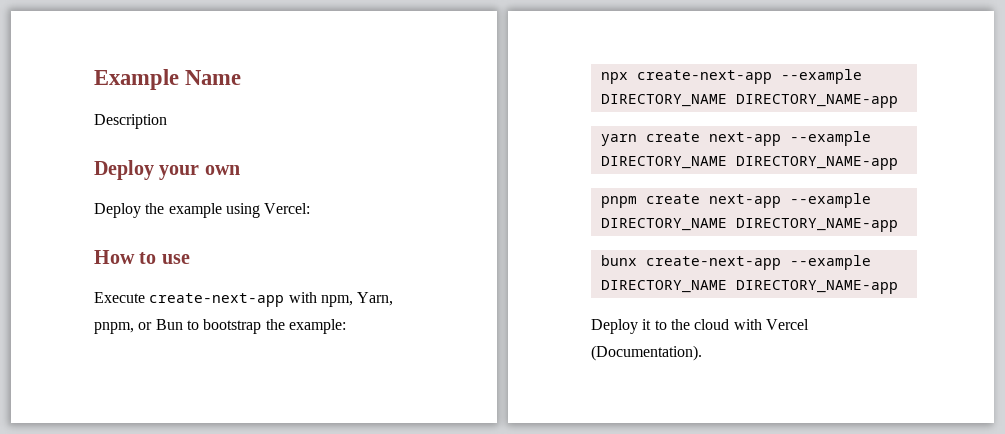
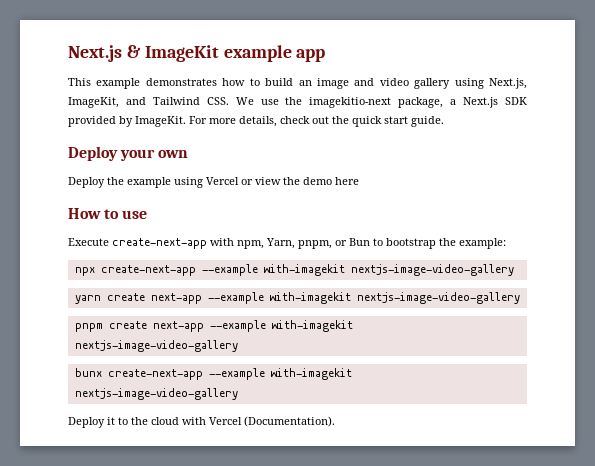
- Example Name
- Description
+ Next.js & ImageKit example app
+ This example demonstrates how to build an image and video gallery using Next.js, ImageKit, and Tailwind CSS. We use the imagekitio-next package, a Next.js SDK provided by ImageKit. For more details, check out the quick start guide.
- Deploy the example using Vercel:
+ Deploy the example using Vercel or view the demo here
- npx create-next-app --example DIRECTORY_NAME DIRECTORY_NAME-app
+ npx create-next-app --example with-imagekit nextjs-image-video-gallery
- yarn create next-app --example DIRECTORY_NAME DIRECTORY_NAME-app
+ yarn create next-app --example with-imagekit nextjs-image-video-gallery
- pnpm create next-app --example DIRECTORY_NAME DIRECTORY_NAME-app
+ pnpm create next-app --example with-imagekit nextjs-image-video-gallery
- bunx create-next-app --example DIRECTORY_NAME DIRECTORY_NAME-app
+ bunx create-next-app --example with-imagekit nextjs-image-video-gallery

